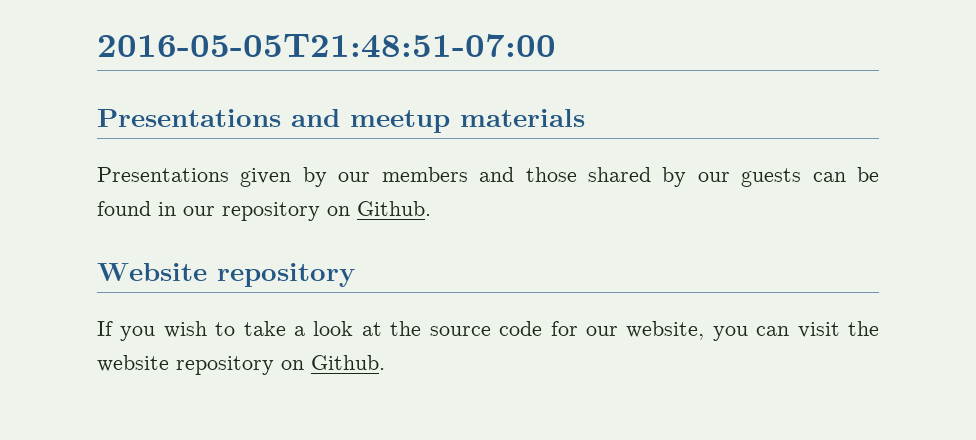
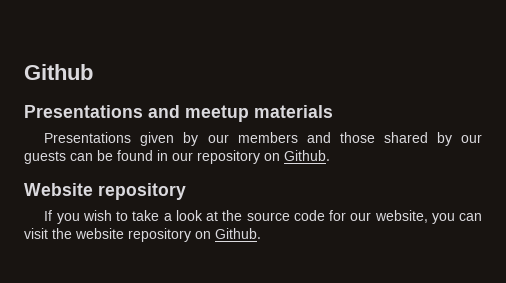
- 2016-05-05T21:48:51-07:00
+ Github

